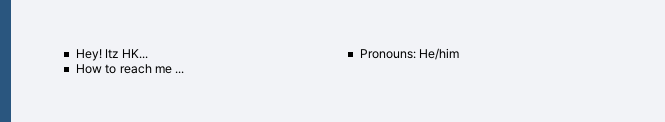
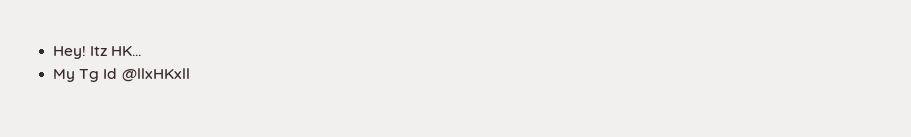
- How to reach me ...
- Pronouns: He/him
+ My Tg Id @llxHKxll

